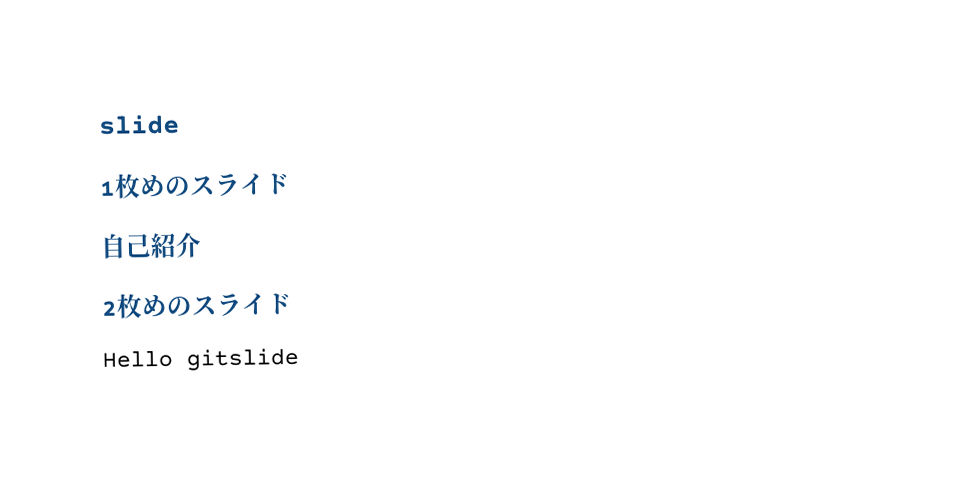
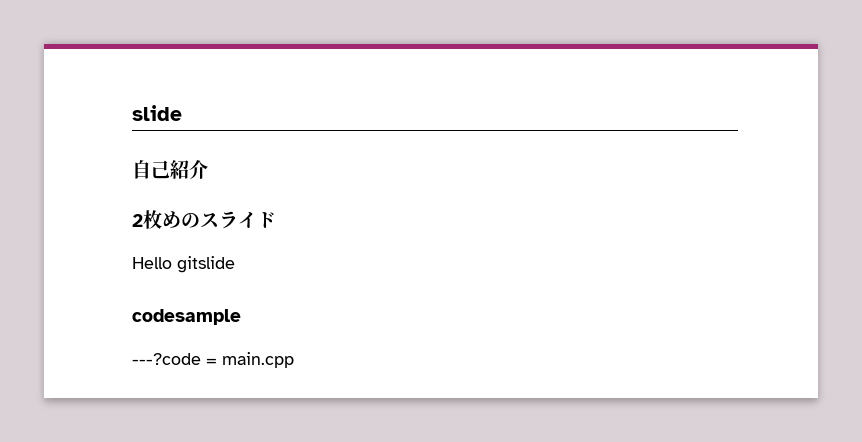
- 1枚めのスライド
+ codesample
+ ---?code = main.cpp

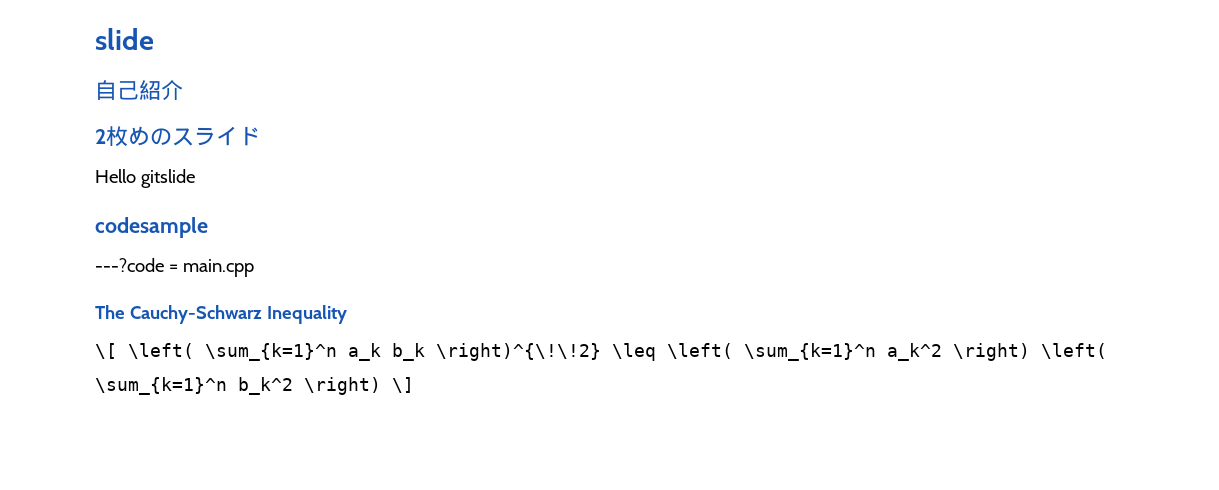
+ The Cauchy-Schwarz Inequality
+ \[ \left( \sum_{k=1}^n a_k b_k \right)^{\!\!2} \leq \left( \sum_{k=1}^n a_k^2 \right) \left( \sum_{k=1}^n b_k^2 \right) \]

